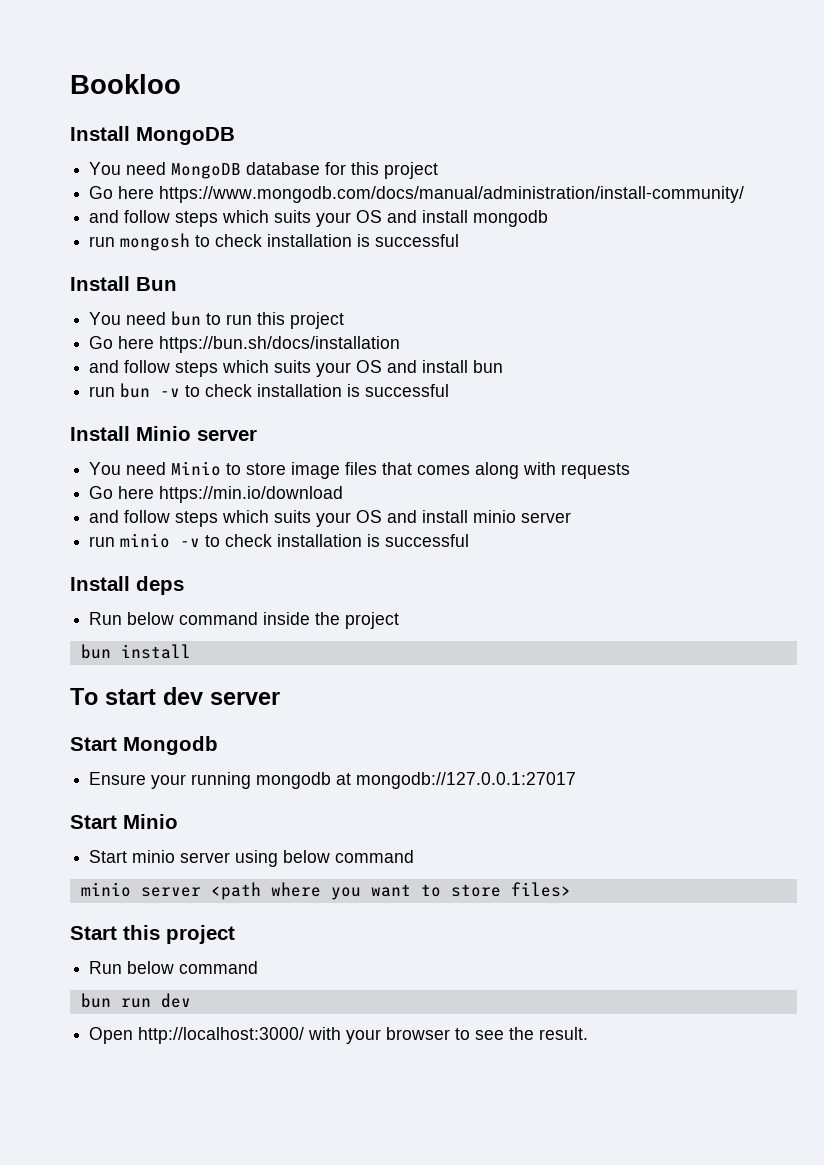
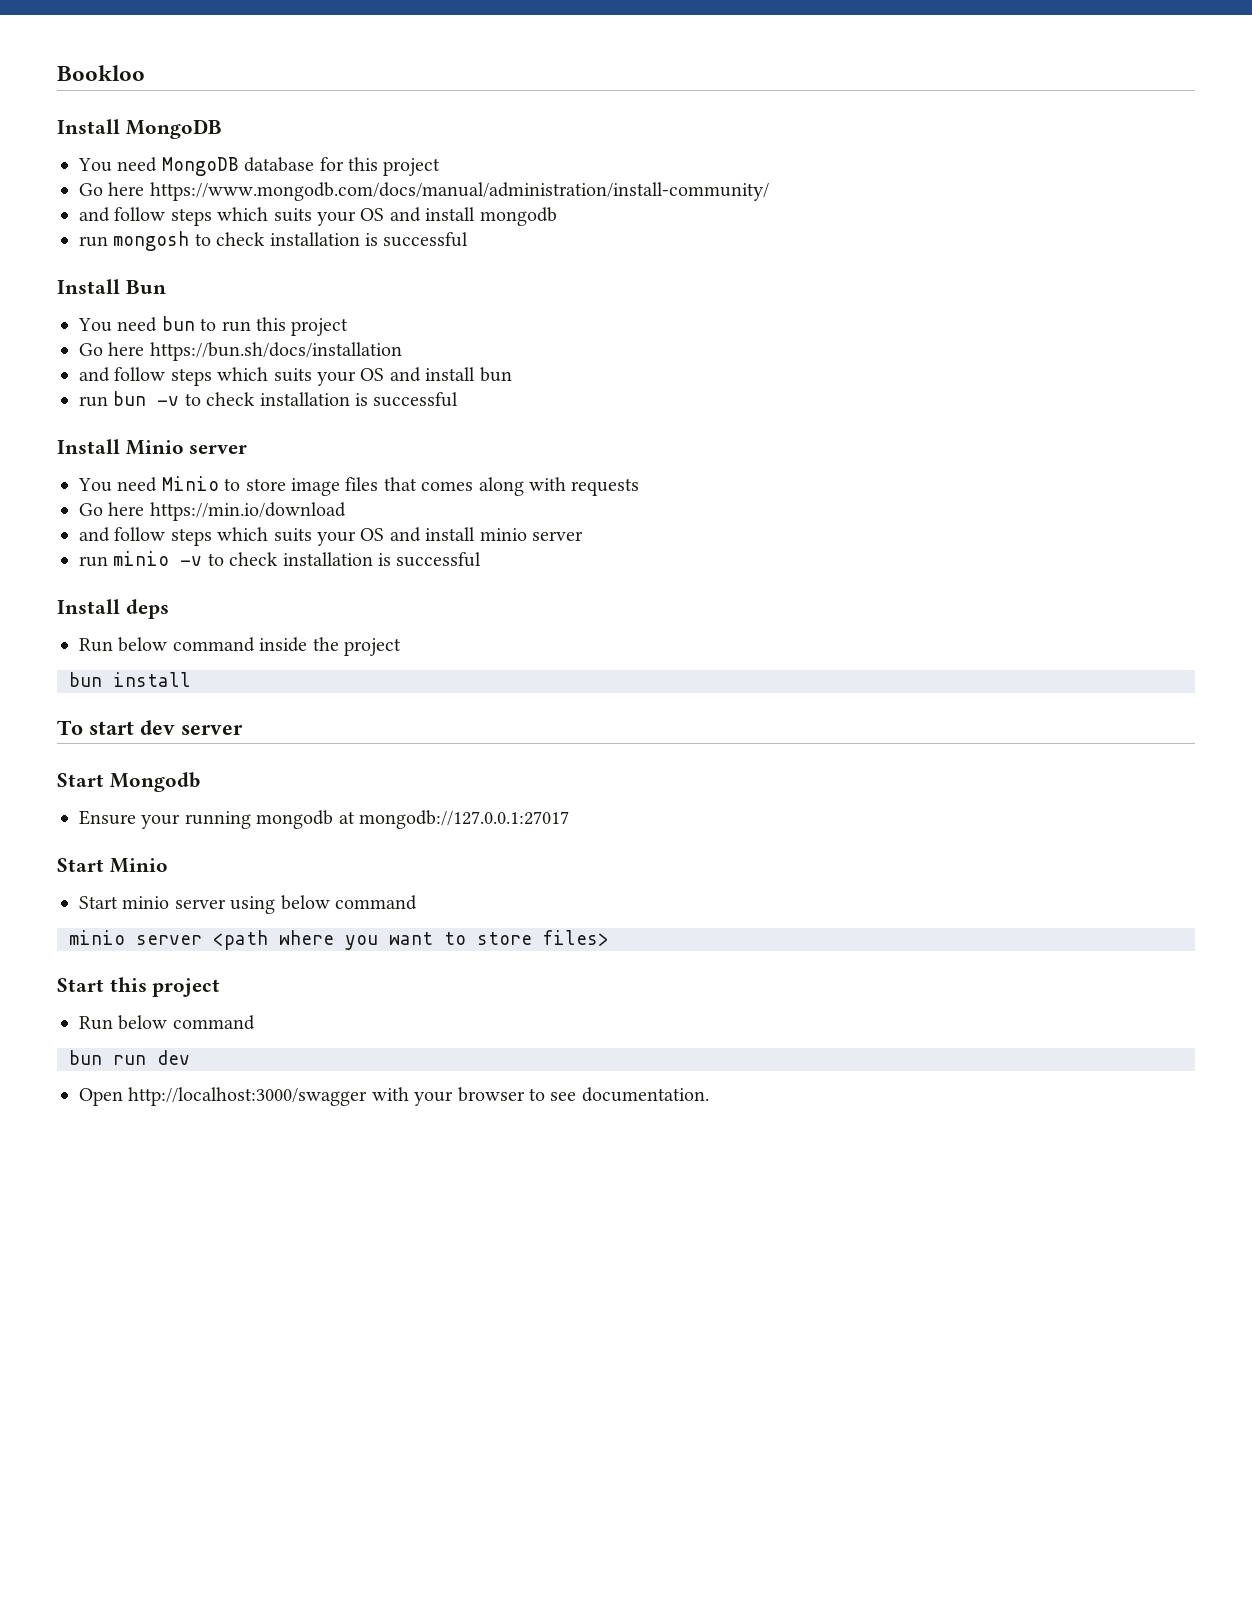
- Open http://localhost:3000/ with your browser to see the result.
+ Open http://localhost:3000/swagger with your browser to see documentation.

